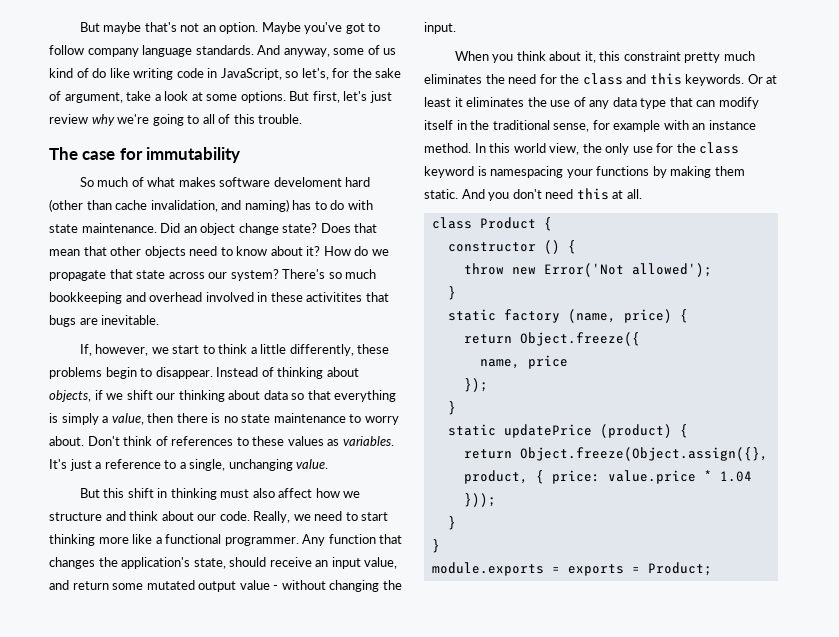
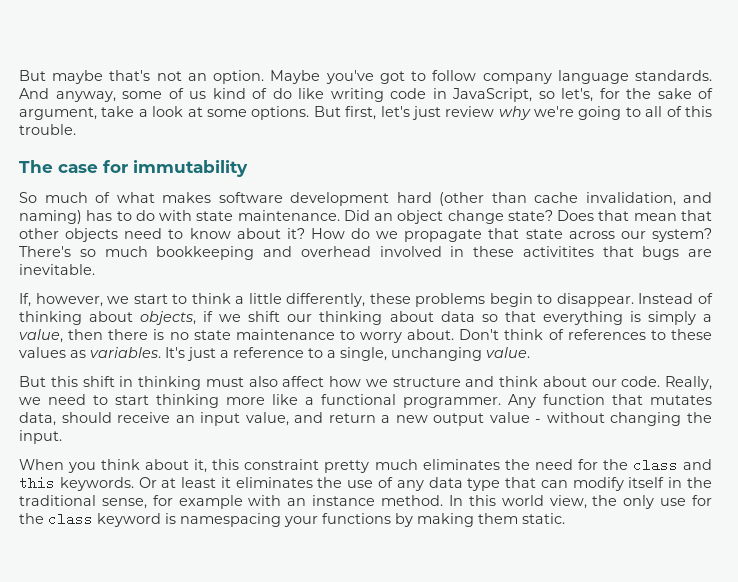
- So much of what makes software develoment hard (other than cache invalidation, and naming) has to do with state maintenance.
+ So much of what makes software development hard (other than cache invalidation, and naming) has to do with state maintenance.
- Any function that changes the application's state, should receive an input value, and return some mutated output value - without changing the input.
+ Any function that mutates data, should receive an input value, and return a new output value - without changing the input.
- And you don't need this at all.
- class Product {
- constructor () {
- throw new Error('Not allowed');
- }
- static factory (name, price) {
- return Object.freeze({
- name, price
- });
- }
- static updatePrice (product) {
- return Object.freeze(Object.assign({}, product, { price: value.price * 1.04 }));
- }
- }
- module.exports = exports = Product;

